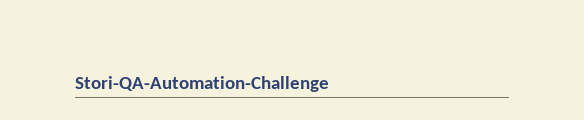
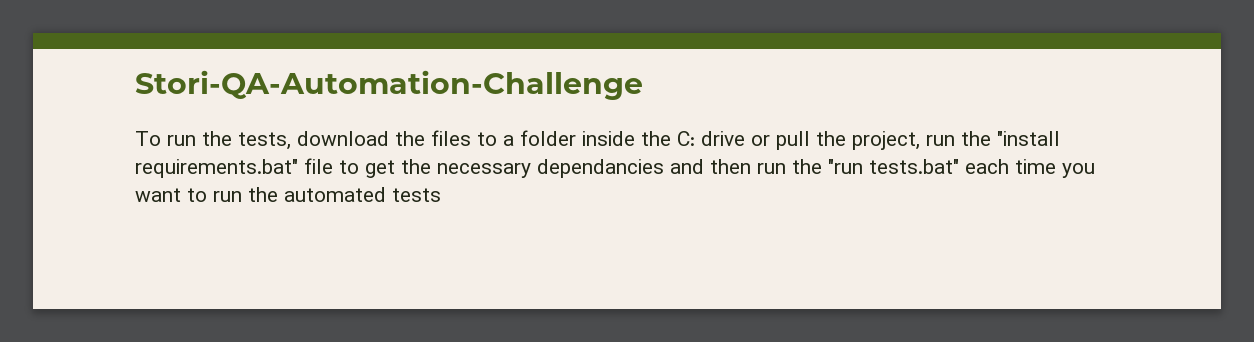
+ To run the tests, download the files to a folder inside the C: drive or pull the project, run the "install requirements.bat" file to get the necessary dependancies and then run the "run tests.bat" each time you want to run the automated tests

